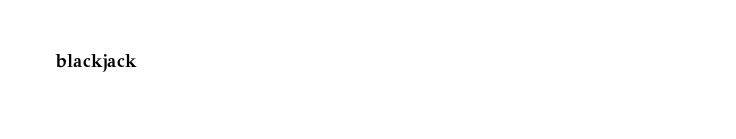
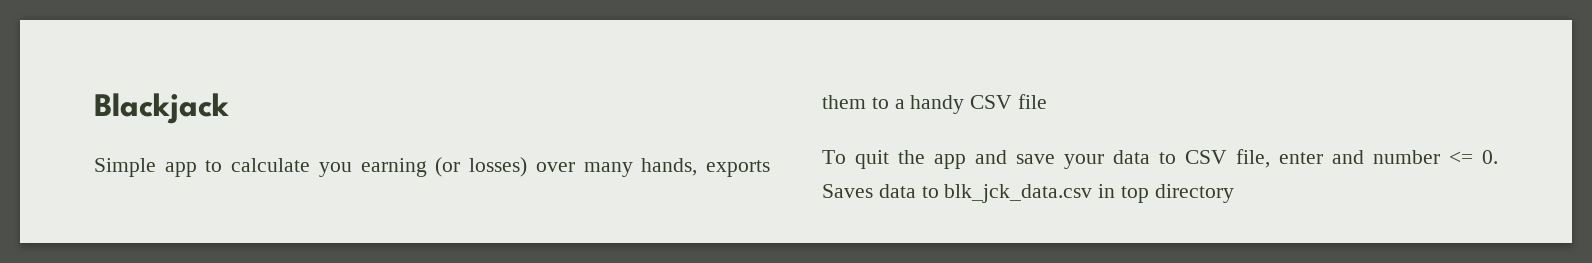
- blackjack
+ Blackjack
+ Simple app to calculate you earning (or losses) over many hands, exports them to a handy CSV file
+ To quit the app and save your data to CSV file, enter and number <= 0. Saves data to blk_jck_data.csv in top directory

